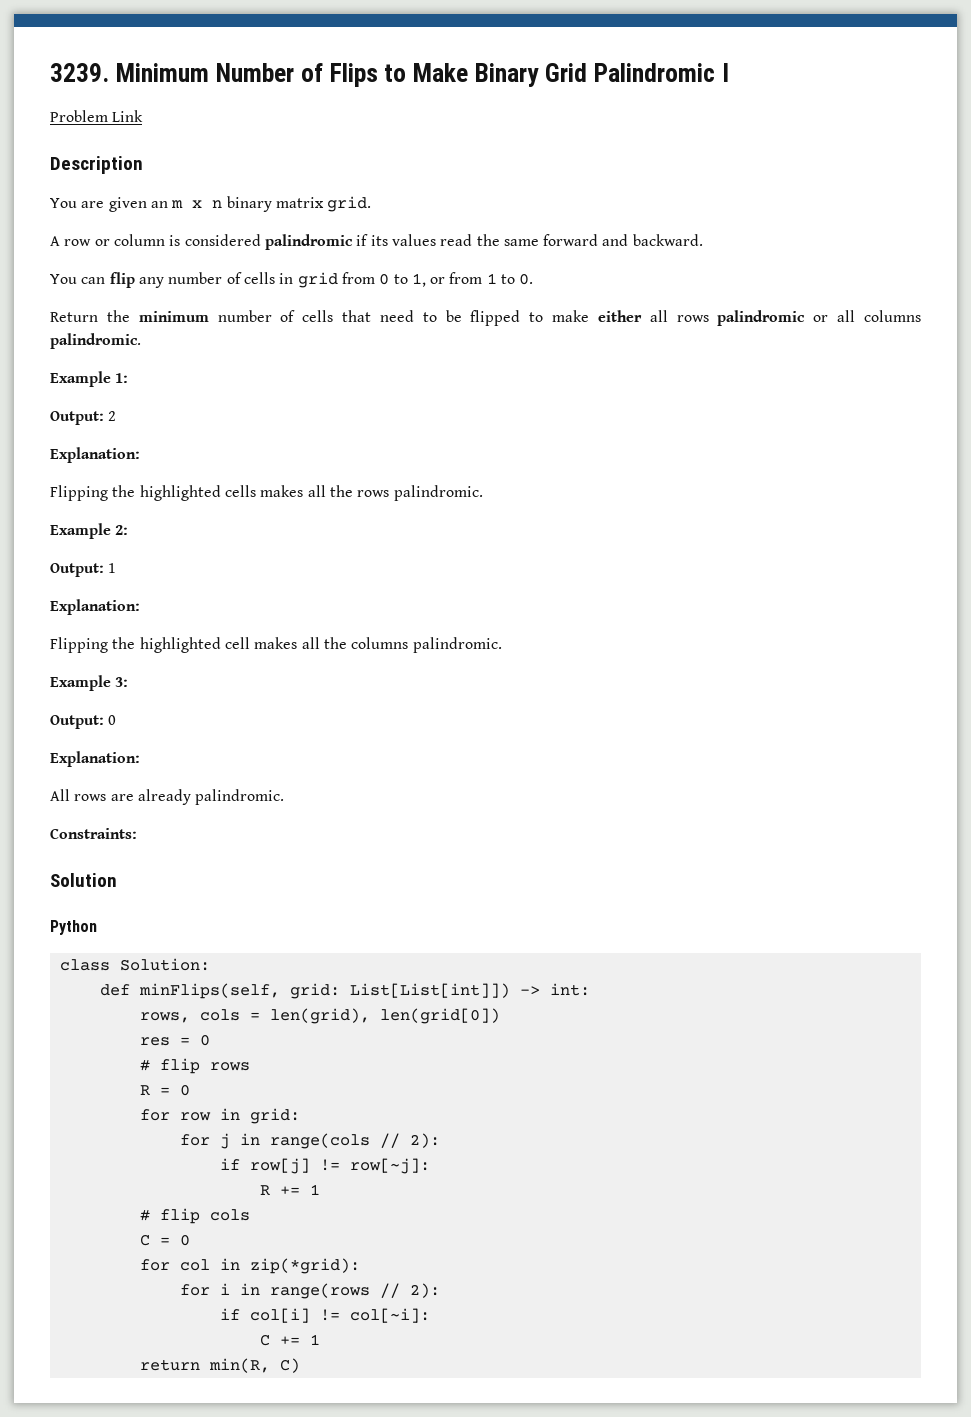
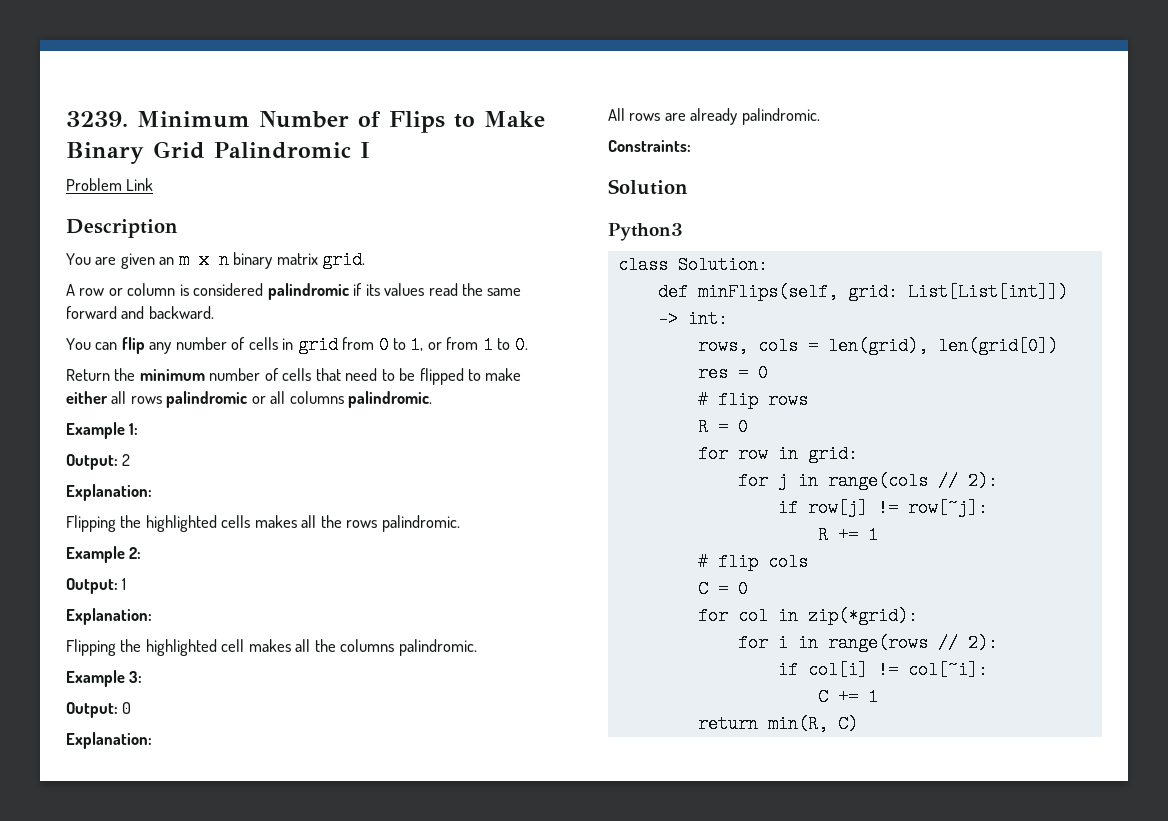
- Python
+ Python3

